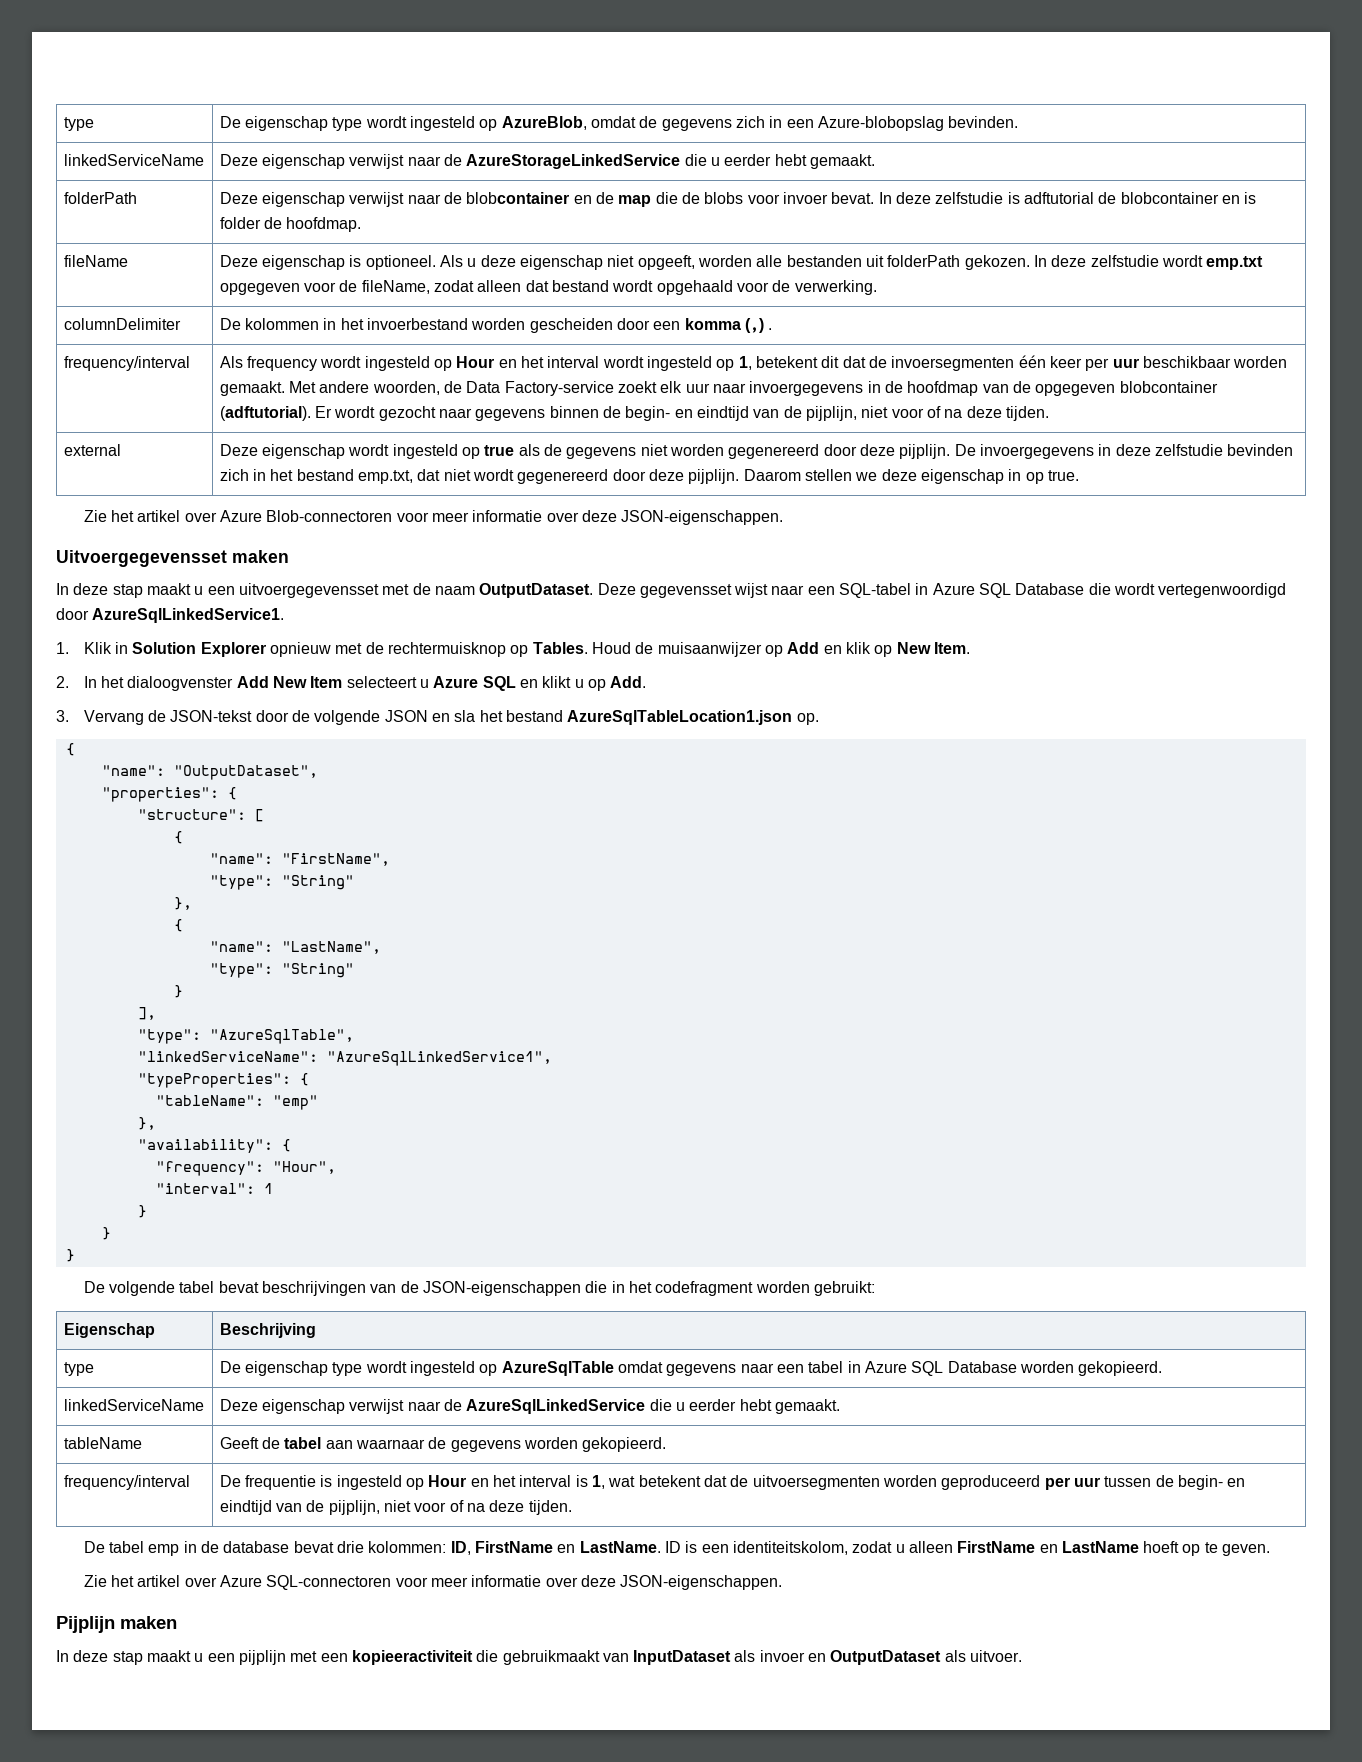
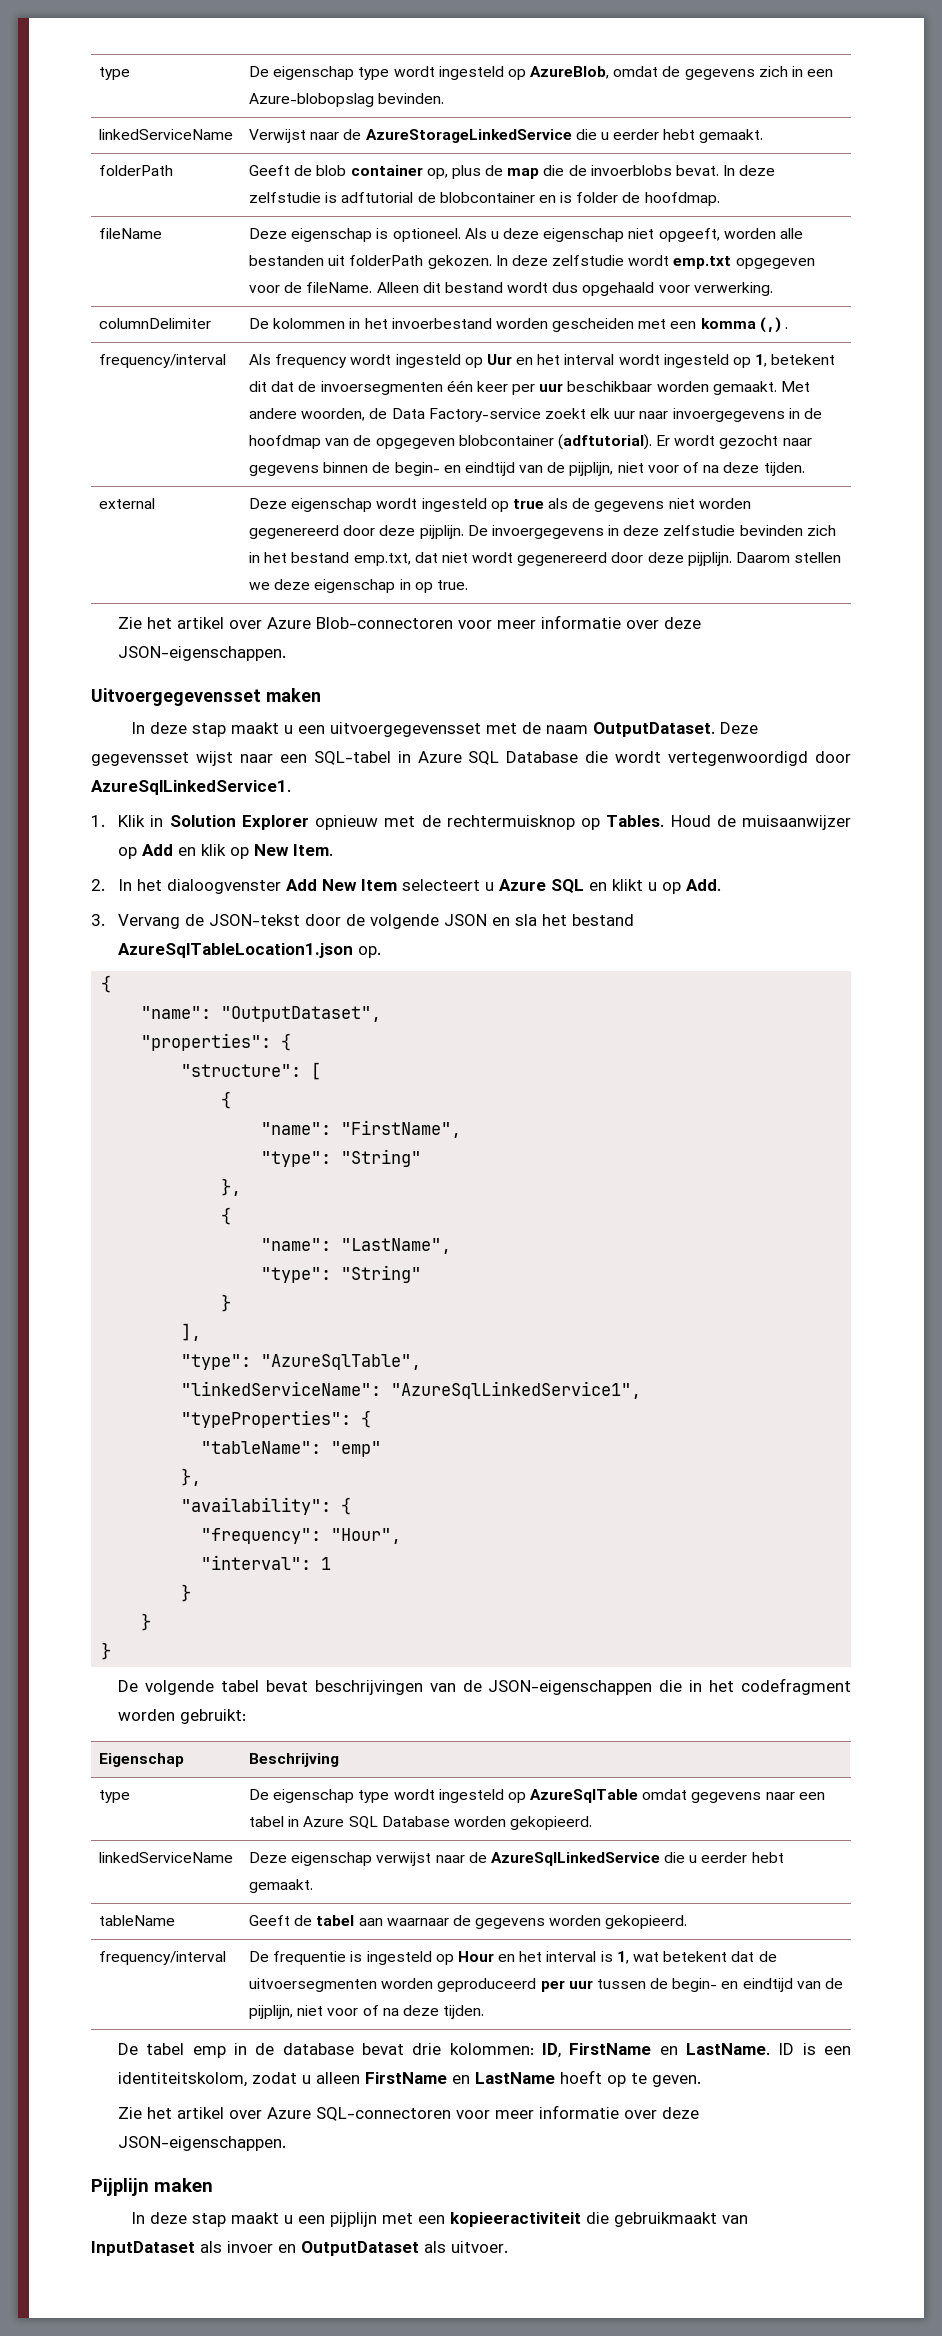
- linkedServiceName | Deze eigenschap verwijst naar de AzureStorageLinkedService die u eerder hebt gemaakt.
+ linkedServiceName | Verwijst naar de AzureStorageLinkedService die u eerder hebt gemaakt.
- folderPath | Deze eigenschap verwijst naar de blobcontainer en de map die de blobs voor invoer bevat. In deze zelfstudie is adftutorial de blobcontainer en is folder de hoofdmap.
+ folderPath | Geeft de blob container op, plus de map die de invoerblobs bevat. In deze zelfstudie is adftutorial de blobcontainer en is folder de hoofdmap.
- fileName | Deze eigenschap is optioneel. Als u deze eigenschap niet opgeeft, worden alle bestanden uit folderPath gekozen. In deze zelfstudie wordt emp.txt opgegeven voor de fileName, zodat alleen dat bestand wordt opgehaald voor de verwerking.
+ fileName | Deze eigenschap is optioneel. Als u deze eigenschap niet opgeeft, worden alle bestanden uit folderPath gekozen. In deze zelfstudie wordt emp.txt opgegeven voor de fileName. Alleen dit bestand wordt dus opgehaald voor verwerking.
- columnDelimiter | De kolommen in het invoerbestand worden gescheiden door een komma (,) .
+ columnDelimiter | De kolommen in het invoerbestand worden gescheiden met een komma (,) .
- Als frequency wordt ingesteld op Hour en het interval wordt ingesteld op 1, betekent dit dat de invoersegmenten één keer per uur beschikbaar worden gemaakt.
+ Als frequency wordt ingesteld op Uur en het interval wordt ingesteld op 1, betekent dit dat de invoersegmenten één keer per uur beschikbaar worden gemaakt.

